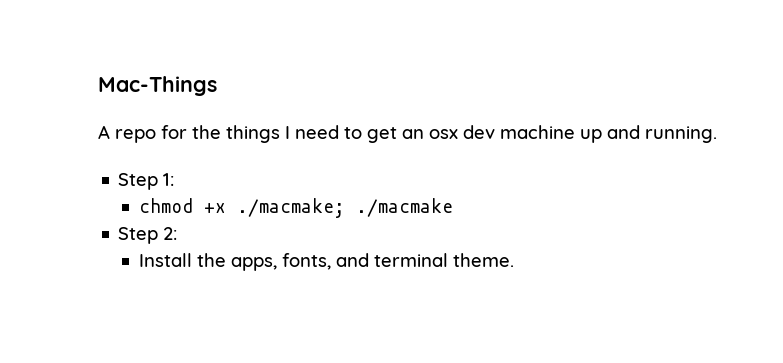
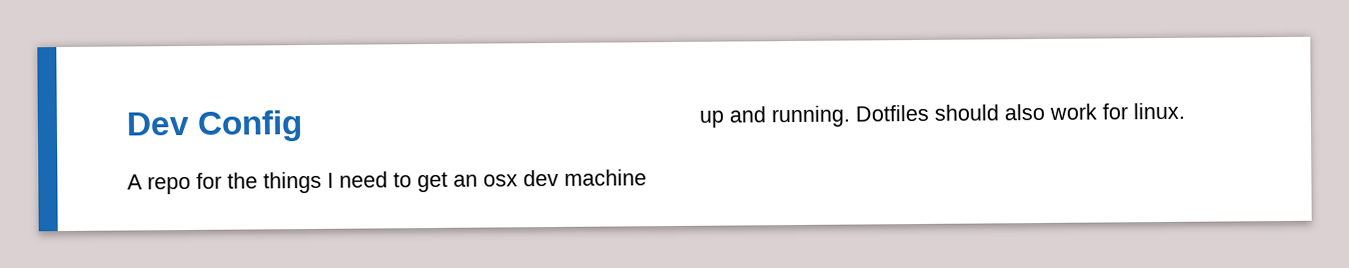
- Mac-Things
+ Dev Config
- A repo for the things I need to get an osx dev machine up and running.
- Step 1:
- chmod +x ./macmake; ./macmake
- Step 2:
- Install the apps, fonts, and terminal theme.
+ A repo for the things I need to get an osx dev machine up and running. Dotfiles should also work for linux.

